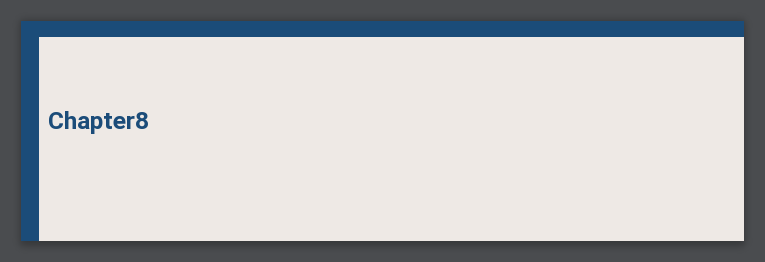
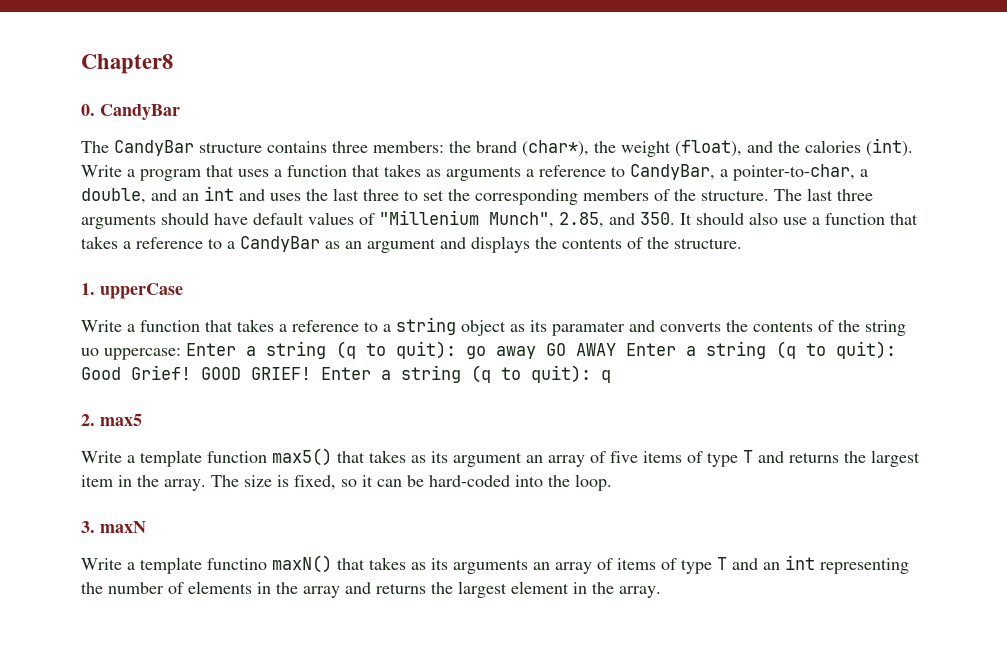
+ 0. CandyBar
+ The CandyBar structure contains three members: the brand (char*), the weight (float), and the calories (int). Write a program that uses a function that takes as arguments a reference to CandyBar, a pointer-to-char, a double, and an int and uses the last three to set the corresponding members of the structure. The last three arguments should have default values of "Millenium Munch", 2.85, and 350. It should also use a function that takes a reference to a CandyBar as an argument and displays the contents of the structure.
+ 1. upperCase
+ Write a function that takes a reference to a string object as its paramater and converts the contents of the string uo uppercase: Enter a string (q to quit): go away GO AWAY Enter a string (q to quit): Good Grief! GOOD GRIEF! Enter a string (q to quit): q
+ 2. max5
+ Write a template function max5() that takes as its argument an array of five items of type T and returns the largest item in the array. The size is fixed, so it can be hard-coded into the loop.
+ 3. maxN
+ Write a template functino maxN() that takes as its arguments an array of items of type T and an int representing the number of elements in the array and returns the largest element in the array.

